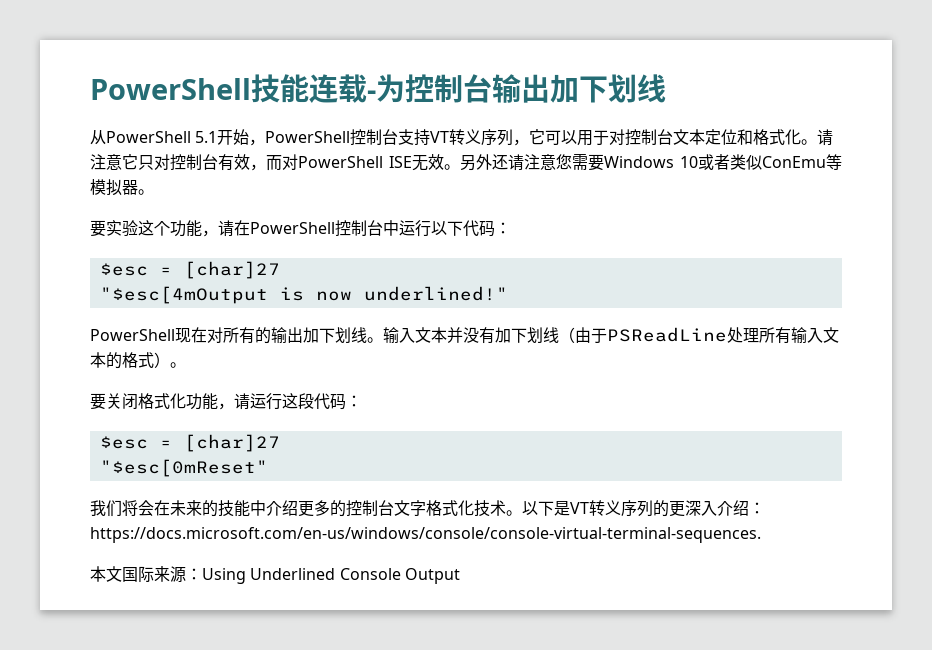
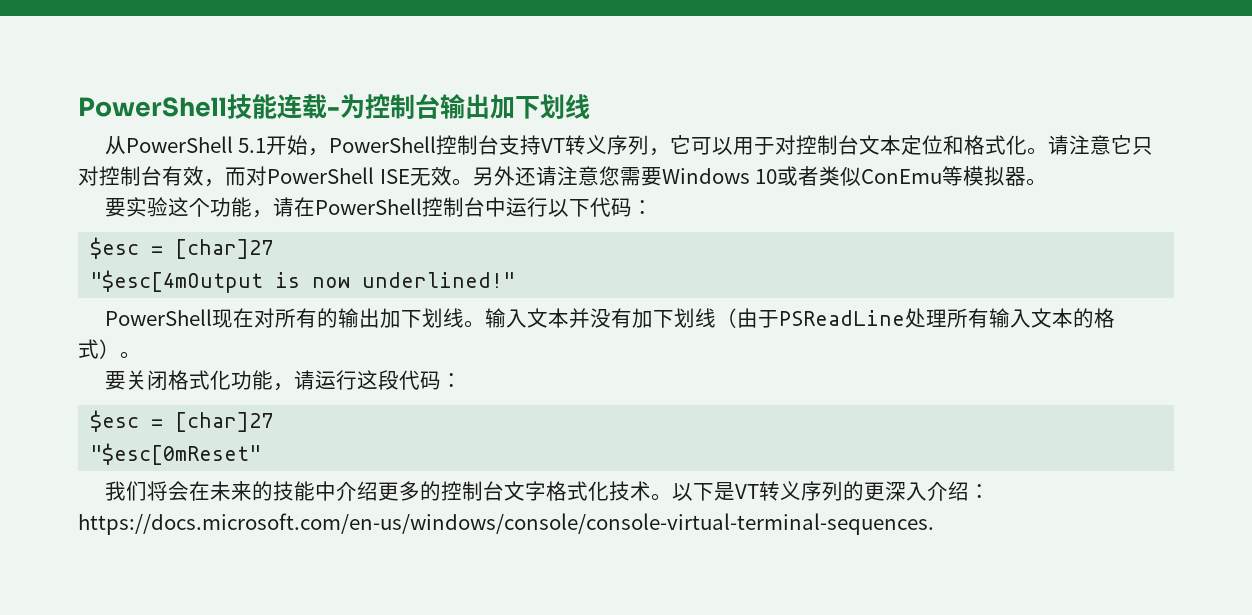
- 本文国际来源：Using Underlined Console Output

